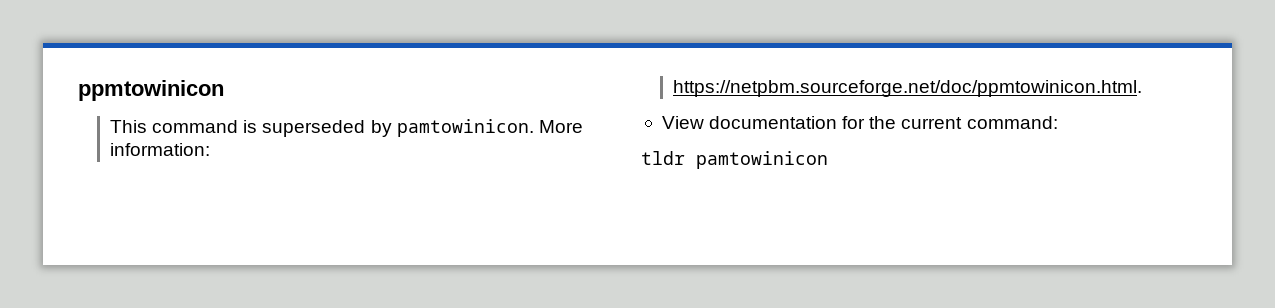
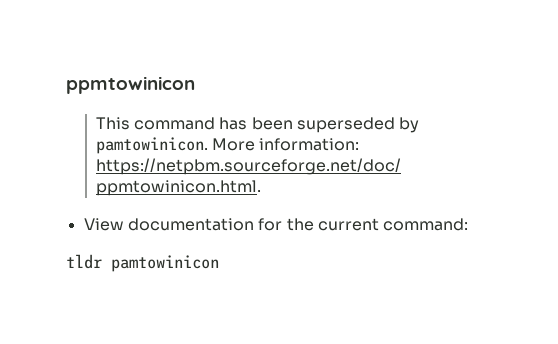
- This command is superseded by pamtowinicon.
+ This command has been superseded by pamtowinicon.

